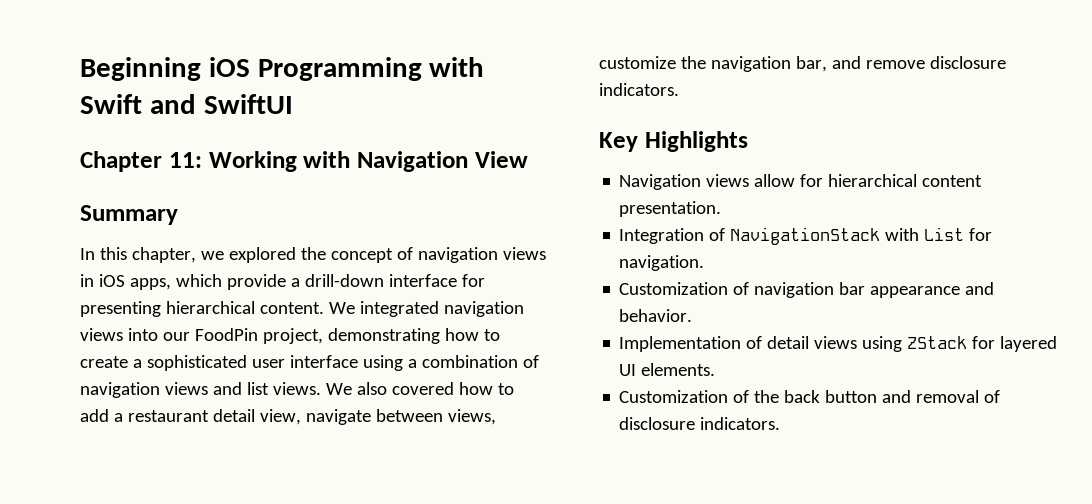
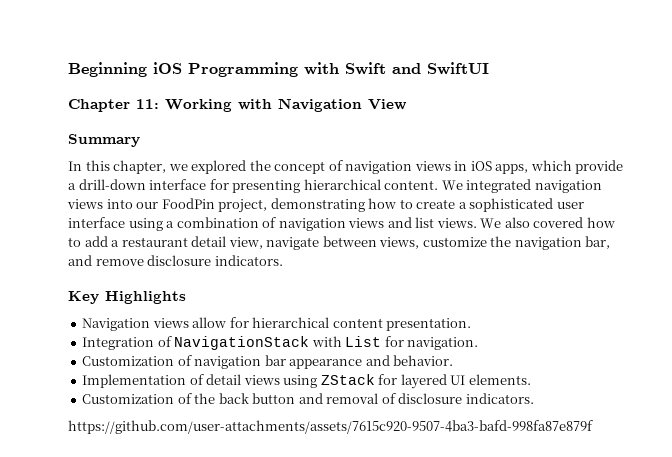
+ https://github.com/user-attachments/assets/7615c920-9507-4ba3-bafd-998fa87e879f

